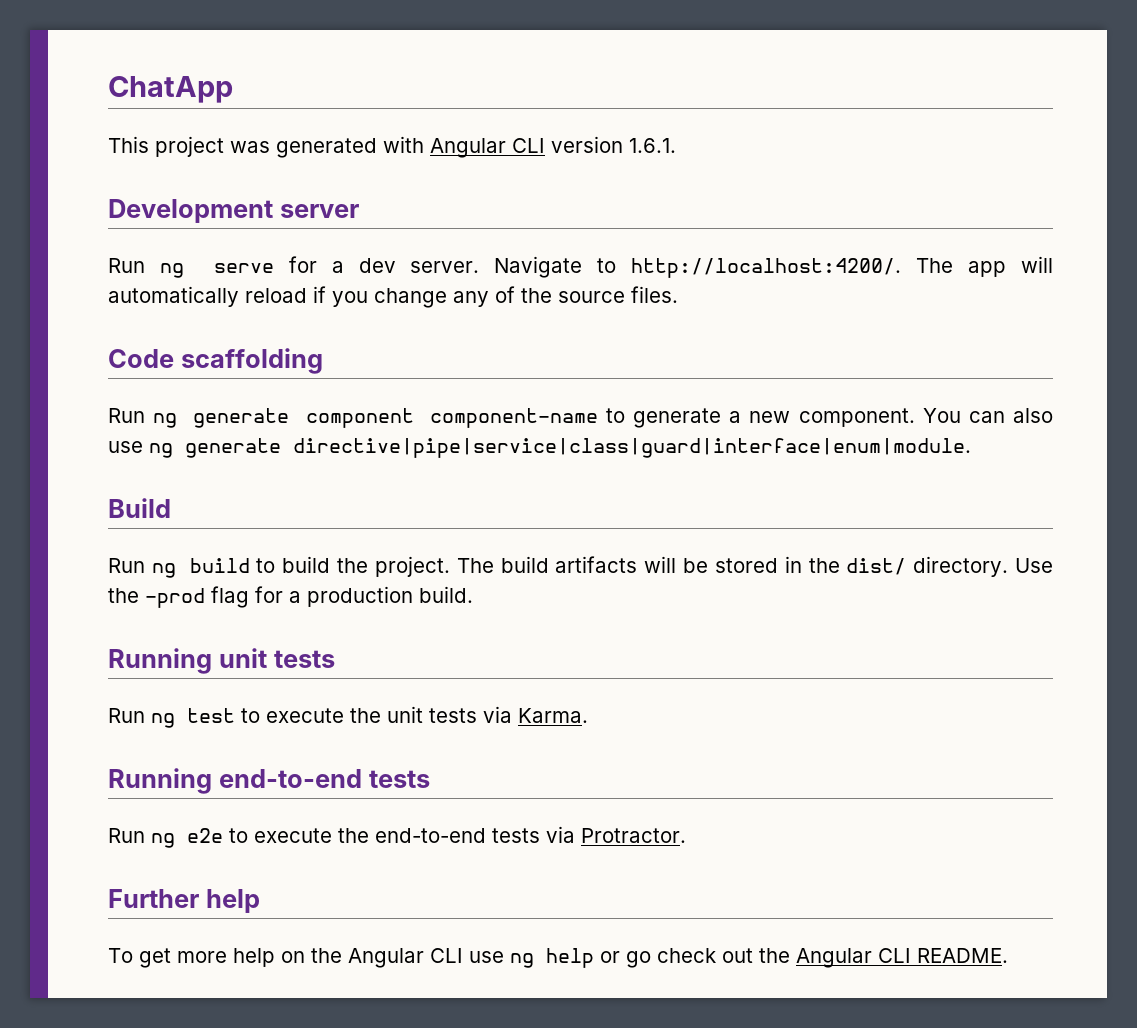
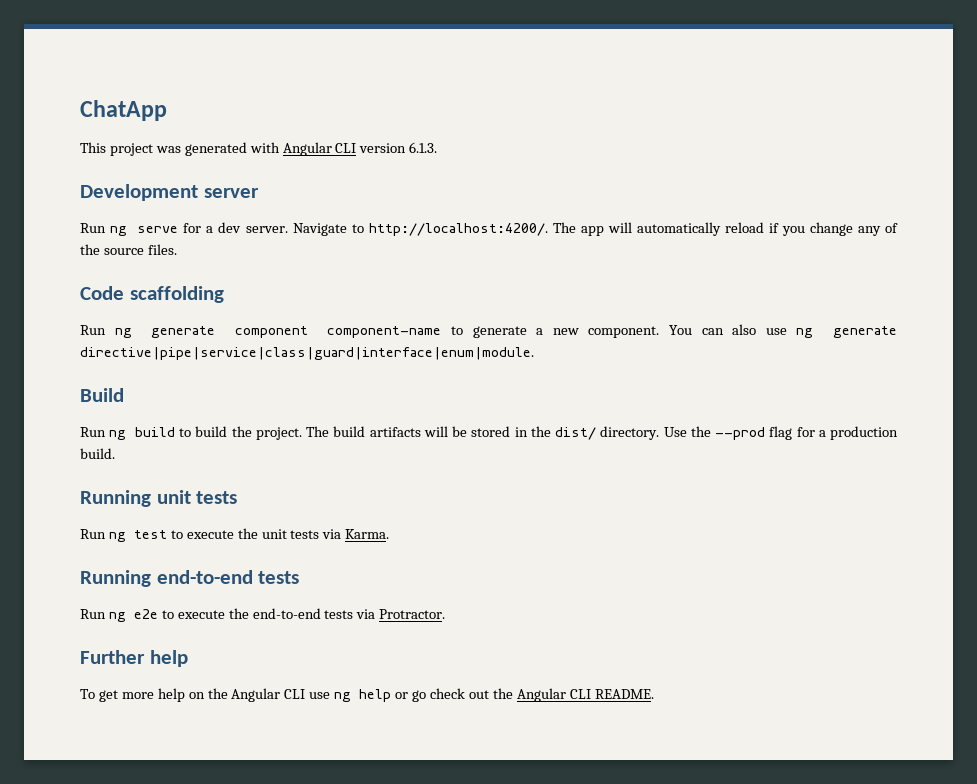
- This project was generated with Angular CLI version 1.6.1.
+ This project was generated with Angular CLI version 6.1.3.
- Use the -prod flag for a production build.
+ Use the --prod flag for a production build.

